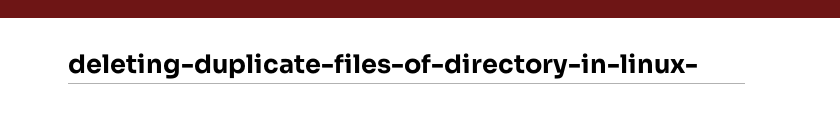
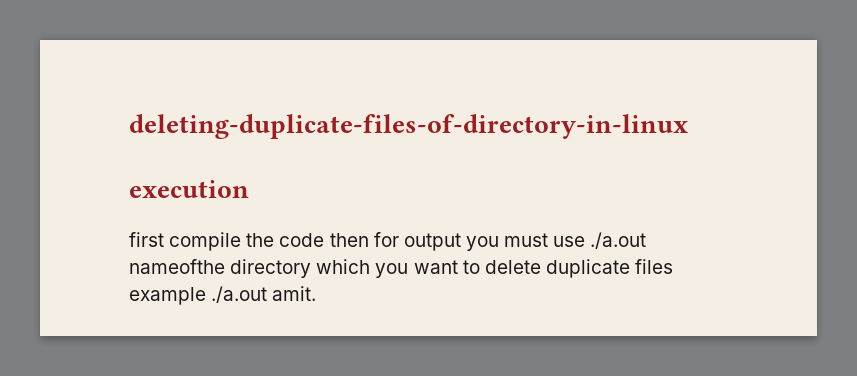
- deleting-duplicate-files-of-directory-in-linux-
+ deleting-duplicate-files-of-directory-in-linux
+ execution
+ first compile the code then for output you must use ./a.out nameofthe directory which you want to delete duplicate files example ./a.out amit.

